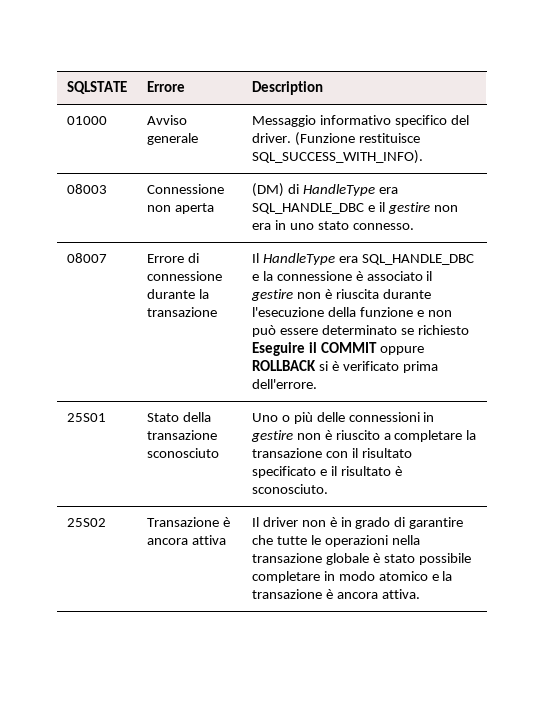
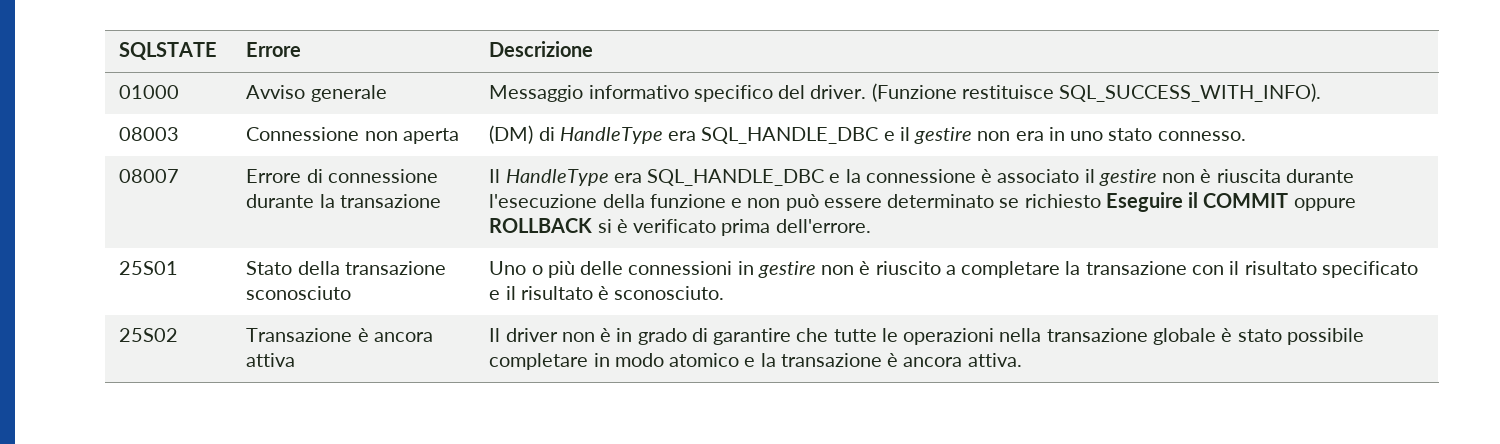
- SQLSTATE | Errore | Description
+ SQLSTATE | Errore | Descrizione

